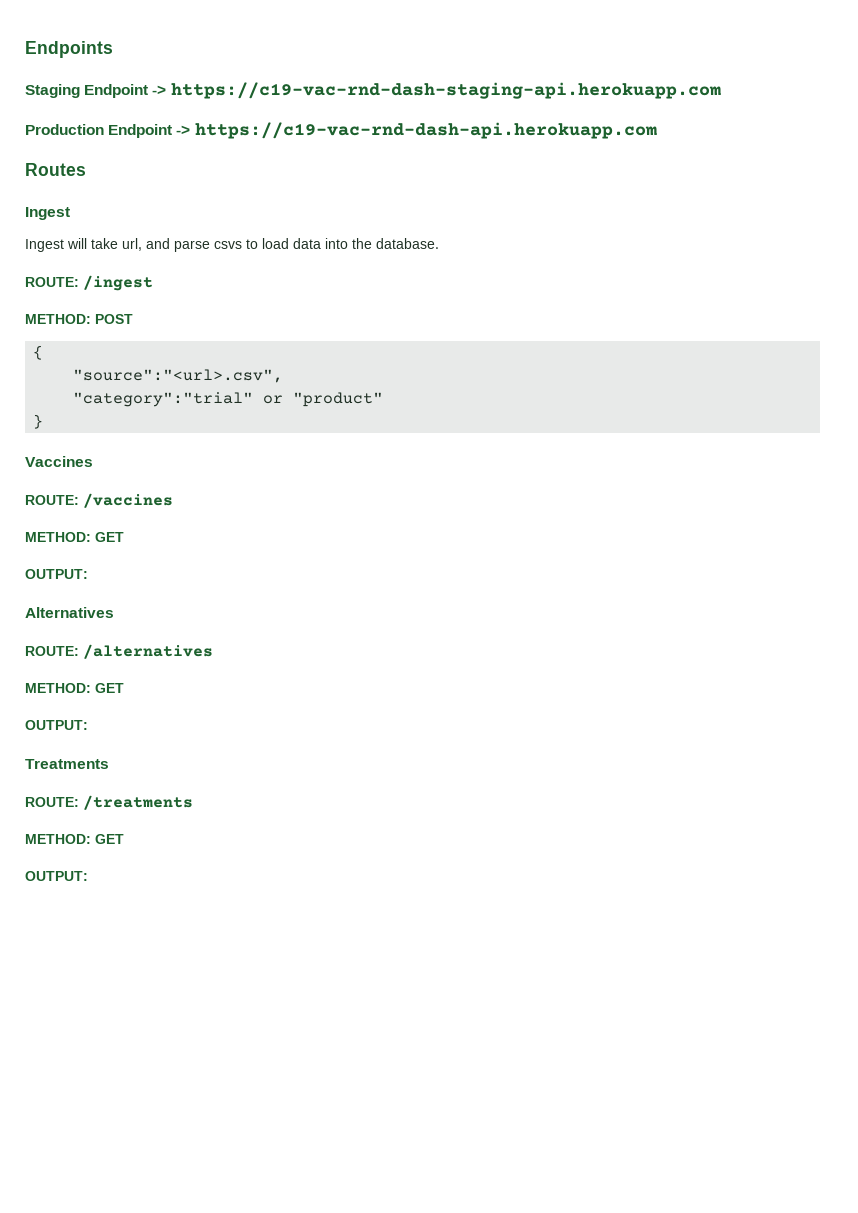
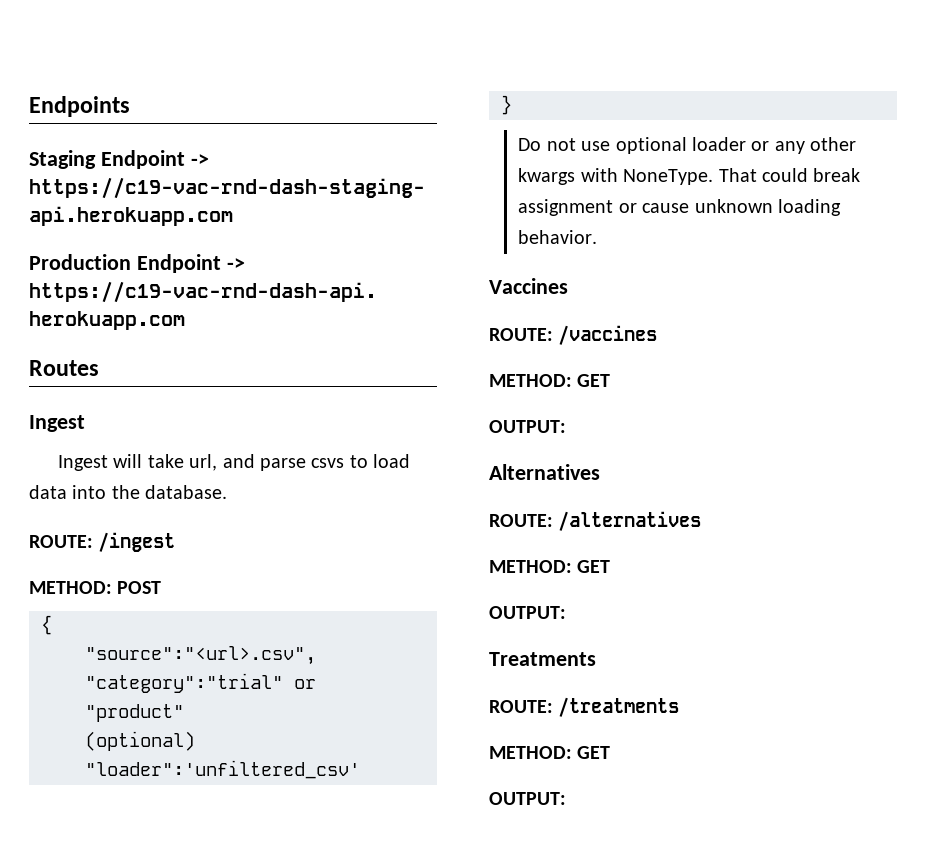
+ (optional) "loader":'unfiltered_csv'
+ Do not use optional loader or any other kwargs with NoneType. That could break assignment or cause unknown loading behavior.

